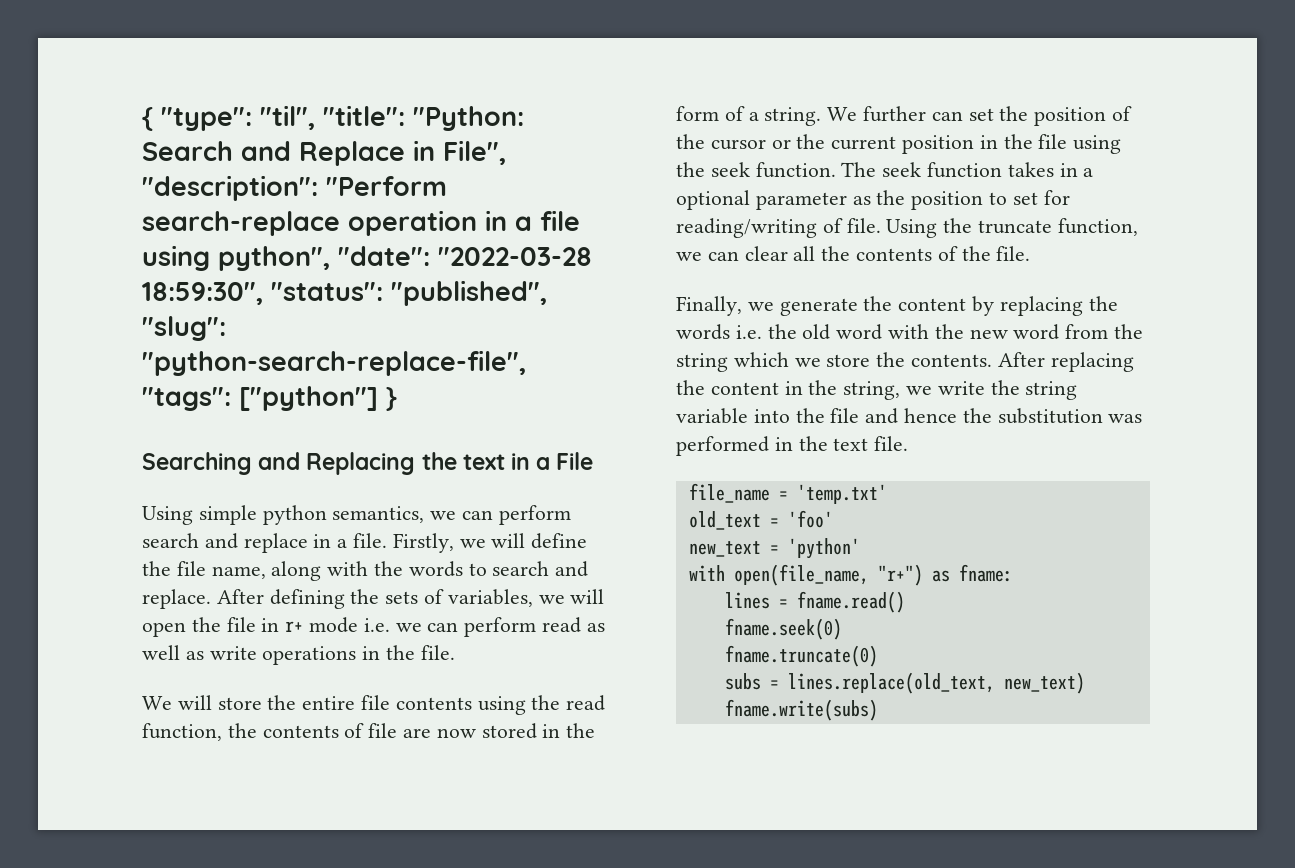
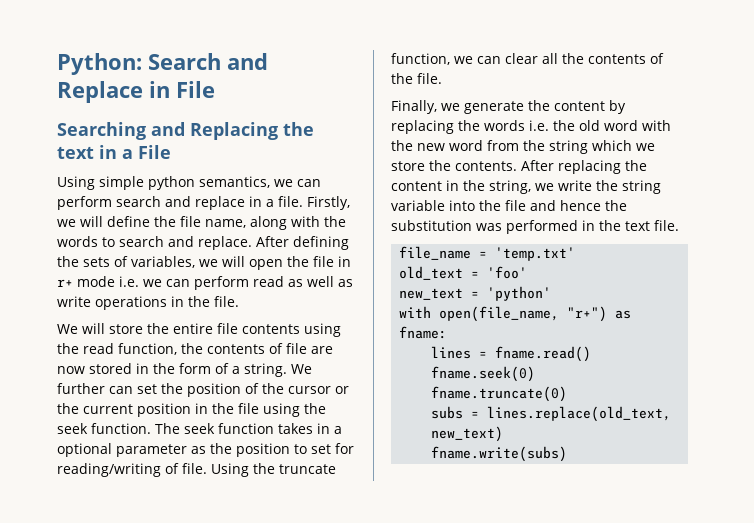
- { "type": "til", "title": "Python: Search and Replace in File", "description": "Perform search-replace operation in a file using python", "date": "2022-03-28 18:59:30", "status": "published", "slug": "python-search-replace-file", "tags": ["python"] }
+ Python: Search and Replace in File

